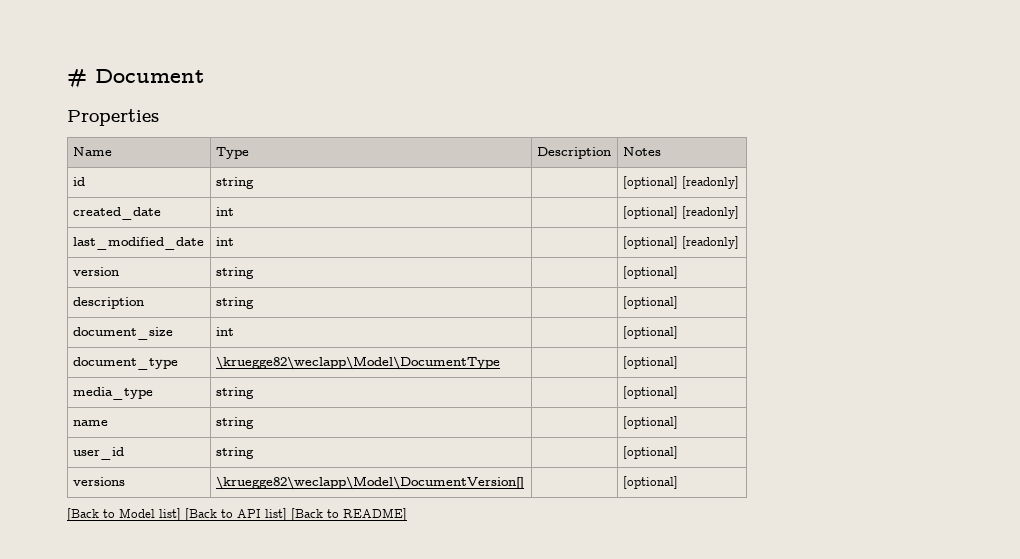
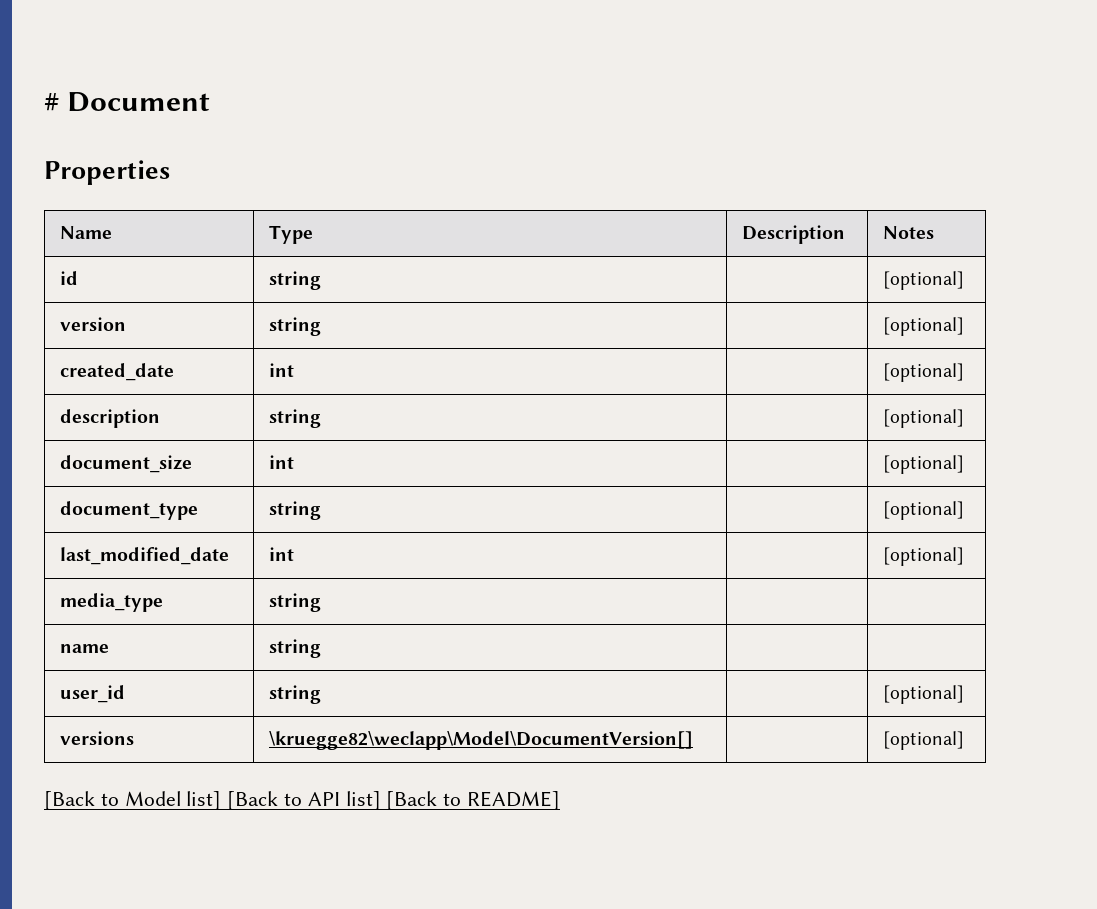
- id | string | | [optional] [readonly]
+ id | string | | [optional]
+ version | string | | [optional]
- created_date | int | | [optional] [readonly]
- last_modified_date | int | | [optional] [readonly]
- version | string | | [optional]
+ created_date | int | | [optional]
- document_type | \kruegge82\weclapp\Model\DocumentType | | [optional]
+ document_type | string | | [optional]
+ last_modified_date | int | | [optional]
- media_type | string | | [optional]
+ media_type | string | |
- name | string | | [optional]
+ name | string | |

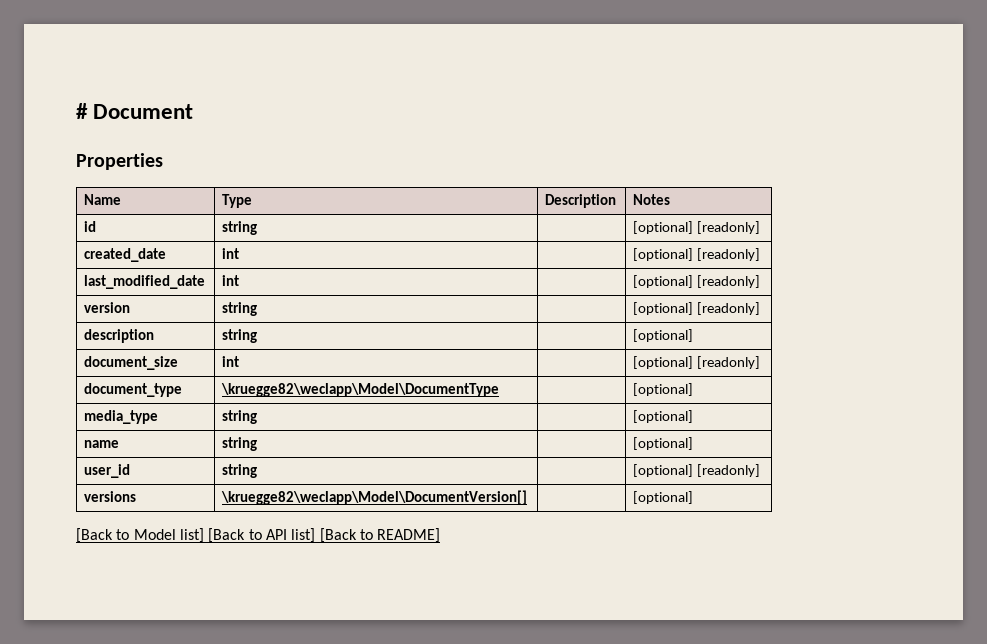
- id | string | | [optional]
+ id | string | | [optional] [readonly]
+ created_date | int | | [optional] [readonly]
+ last_modified_date | int | | [optional] [readonly]
- version | string | | [optional]
- created_date | int | | [optional]
+ version | string | | [optional] [readonly]
- document_size | int | | [optional]
+ document_size | int | | [optional] [readonly]
- document_type | string | | [optional]
- last_modified_date | int | | [optional]
+ document_type | \kruegge82\weclapp\Model\DocumentType | | [optional]
- media_type | string | |
+ media_type | string | | [optional]
- name | string | |
+ name | string | | [optional]
- user_id | string | | [optional]
+ user_id | string | | [optional] [readonly]

